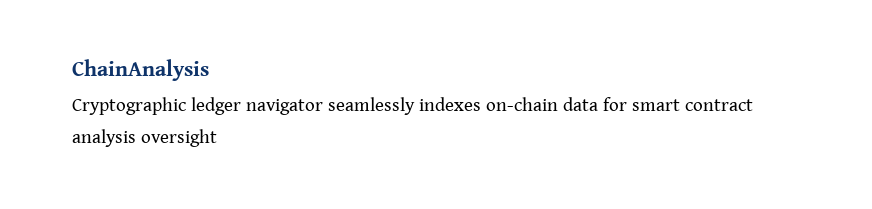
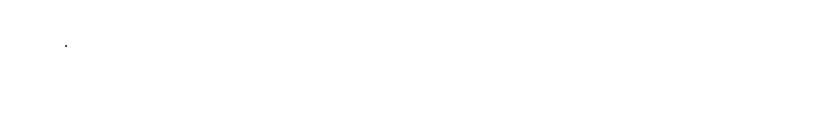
- ChainAnalysis
- Cryptographic ledger navigator seamlessly indexes on-chain data for smart contract analysis oversight
+ .

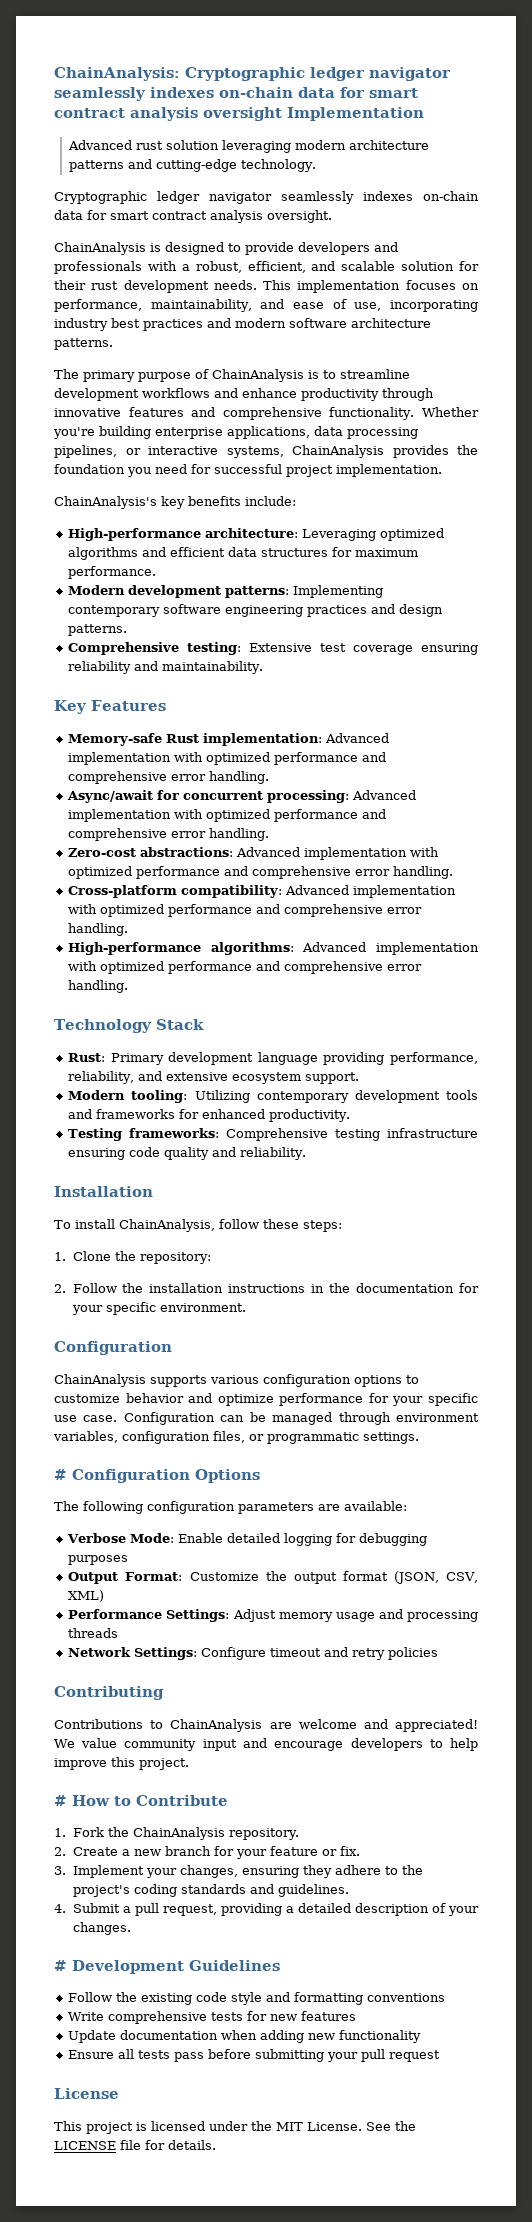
- .
+ ChainAnalysis: Cryptographic ledger navigator seamlessly indexes on-chain data for smart contract analysis oversight Implementation
+ Advanced rust solution leveraging modern architecture patterns and cutting-edge technology.
+ Cryptographic ledger navigator seamlessly indexes on-chain data for smart contract analysis oversight.
+ ChainAnalysis is designed to provide developers and professionals with a robust, efficient, and scalable solution for their rust development needs. This implementation focuses on performance, maintainability, and ease of use, incorporating industry best practices and modern software architecture patterns.
+ The primary purpose of ChainAnalysis is to streamline development workflows and enhance productivity through innovative features and comprehensive functionality. Whether you're building enterprise applications, data processing pipelines, or interactive systems, ChainAnalysis provides the foundation you need for successful project implementation.
+ ChainAnalysis's key benefits include:
+ High-performance architecture: Leveraging optimized algorithms and efficient data structures for maximum performance.
+ Modern development patterns: Implementing contemporary software engineering practices and design patterns.
+ Comprehensive testing: Extensive test coverage ensuring reliability and maintainability.
+ Key Features
+ Memory-safe Rust implementation: Advanced implementation with optimized performance and comprehensive error handling.
+ Async/await for concurrent processing: Advanced implementation with optimized performance and comprehensive error handling.
+ Zero-cost abstractions: Advanced implementation with optimized performance and comprehensive error handling.
+ Cross-platform compatibility: Advanced implementation with optimized performance and comprehensive error handling.
+ High-performance algorithms: Advanced implementation with optimized performance and comprehensive error handling.
+ Technology Stack
+ Rust: Primary development language providing performance, reliability, and extensive ecosystem support.
+ Modern tooling: Utilizing contemporary development tools and frameworks for enhanced productivity.
+ Testing frameworks: Comprehensive testing infrastructure ensuring code quality and reliability.
+ Installation
+ To install ChainAnalysis, follow these steps:
+ 1. Clone the repository:
+ 2. Follow the installation instructions in the documentation for your specific environment.
+ Configuration
+ ChainAnalysis supports various configuration options to customize behavior and optimize performance for your specific use case. Configuration can be managed through environment variables, configuration files, or programmatic settings.
+ # Configuration Options
+ The following configuration parameters are available:
+ Verbose Mode: Enable detailed logging for debugging purposes
+ Output Format: Customize the output format (JSON, CSV, XML)
+ Performance Settings: Adjust memory usage and processing threads
+ Network Settings: Configure timeout and retry policies
+ Contributing
+ Contributions to ChainAnalysis are welcome and appreciated! We value community input and encourage developers to help improve this project.
+ # How to Contribute
+ 1. Fork the ChainAnalysis repository.
+ 2. Create a new branch for your feature or fix.
+ 3. Implement your changes, ensuring they adhere to the project's coding standards and guidelines.
+ 4. Submit a pull request, providing a detailed description of your changes.
+ # Development Guidelines
+ Follow the existing code style and formatting conventions
+ Write comprehensive tests for new features
+ Update documentation when adding new functionality
+ Ensure all tests pass before submitting your pull request
+ License
+ This project is licensed under the MIT License. See the LICENSE file for details.

